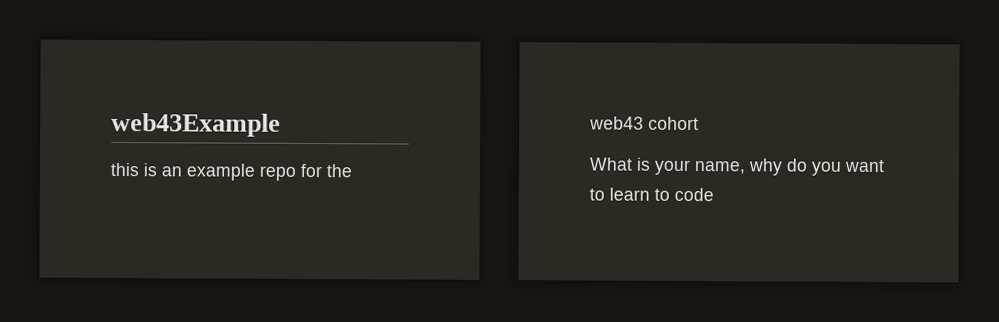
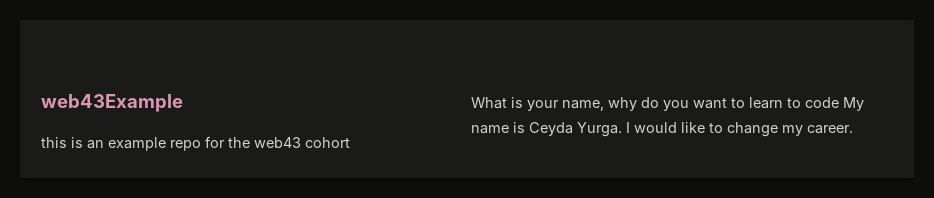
- What is your name, why do you want to learn to code
+ What is your name, why do you want to learn to code My name is Ceyda Yurga. I would like to change my career.

